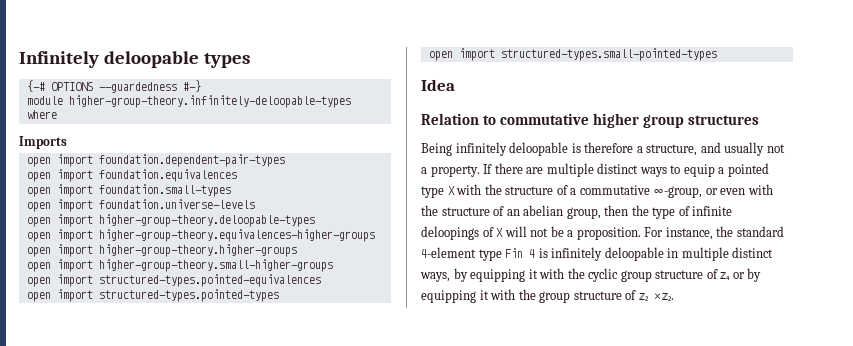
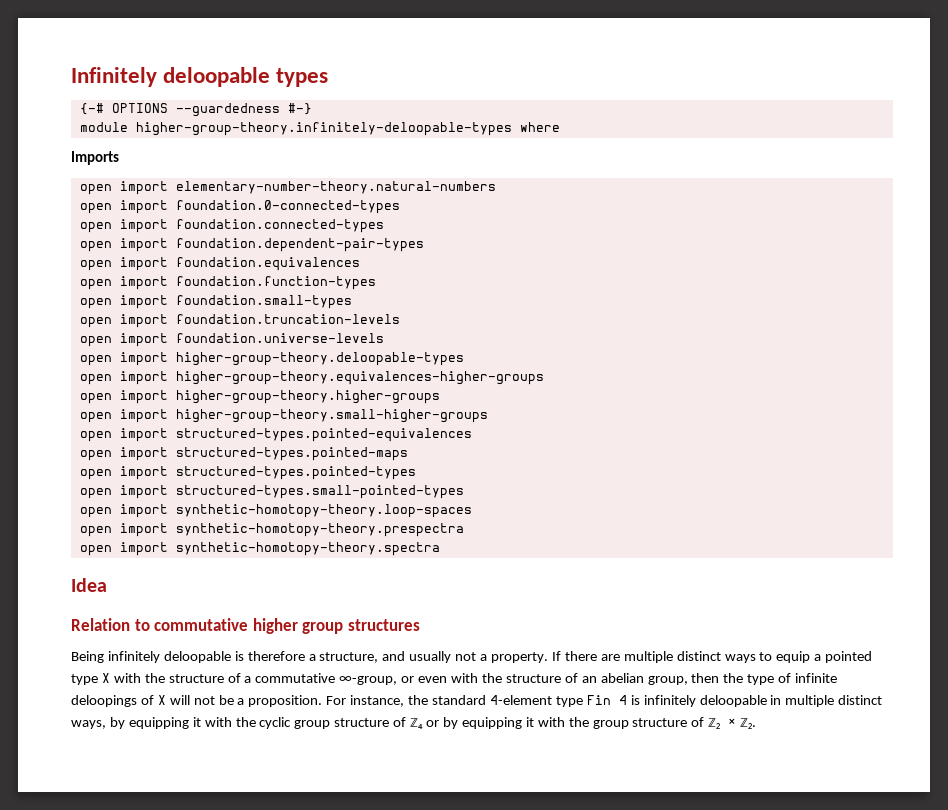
+ open import elementary-number-theory.natural-numbers
+ open import foundation.0-connected-types
+ open import foundation.connected-types
+ open import foundation.function-types
+ open import foundation.truncation-levels
+ open import structured-types.pointed-maps
+ open import synthetic-homotopy-theory.loop-spaces
+ open import synthetic-homotopy-theory.prespectra
+ open import synthetic-homotopy-theory.spectra

